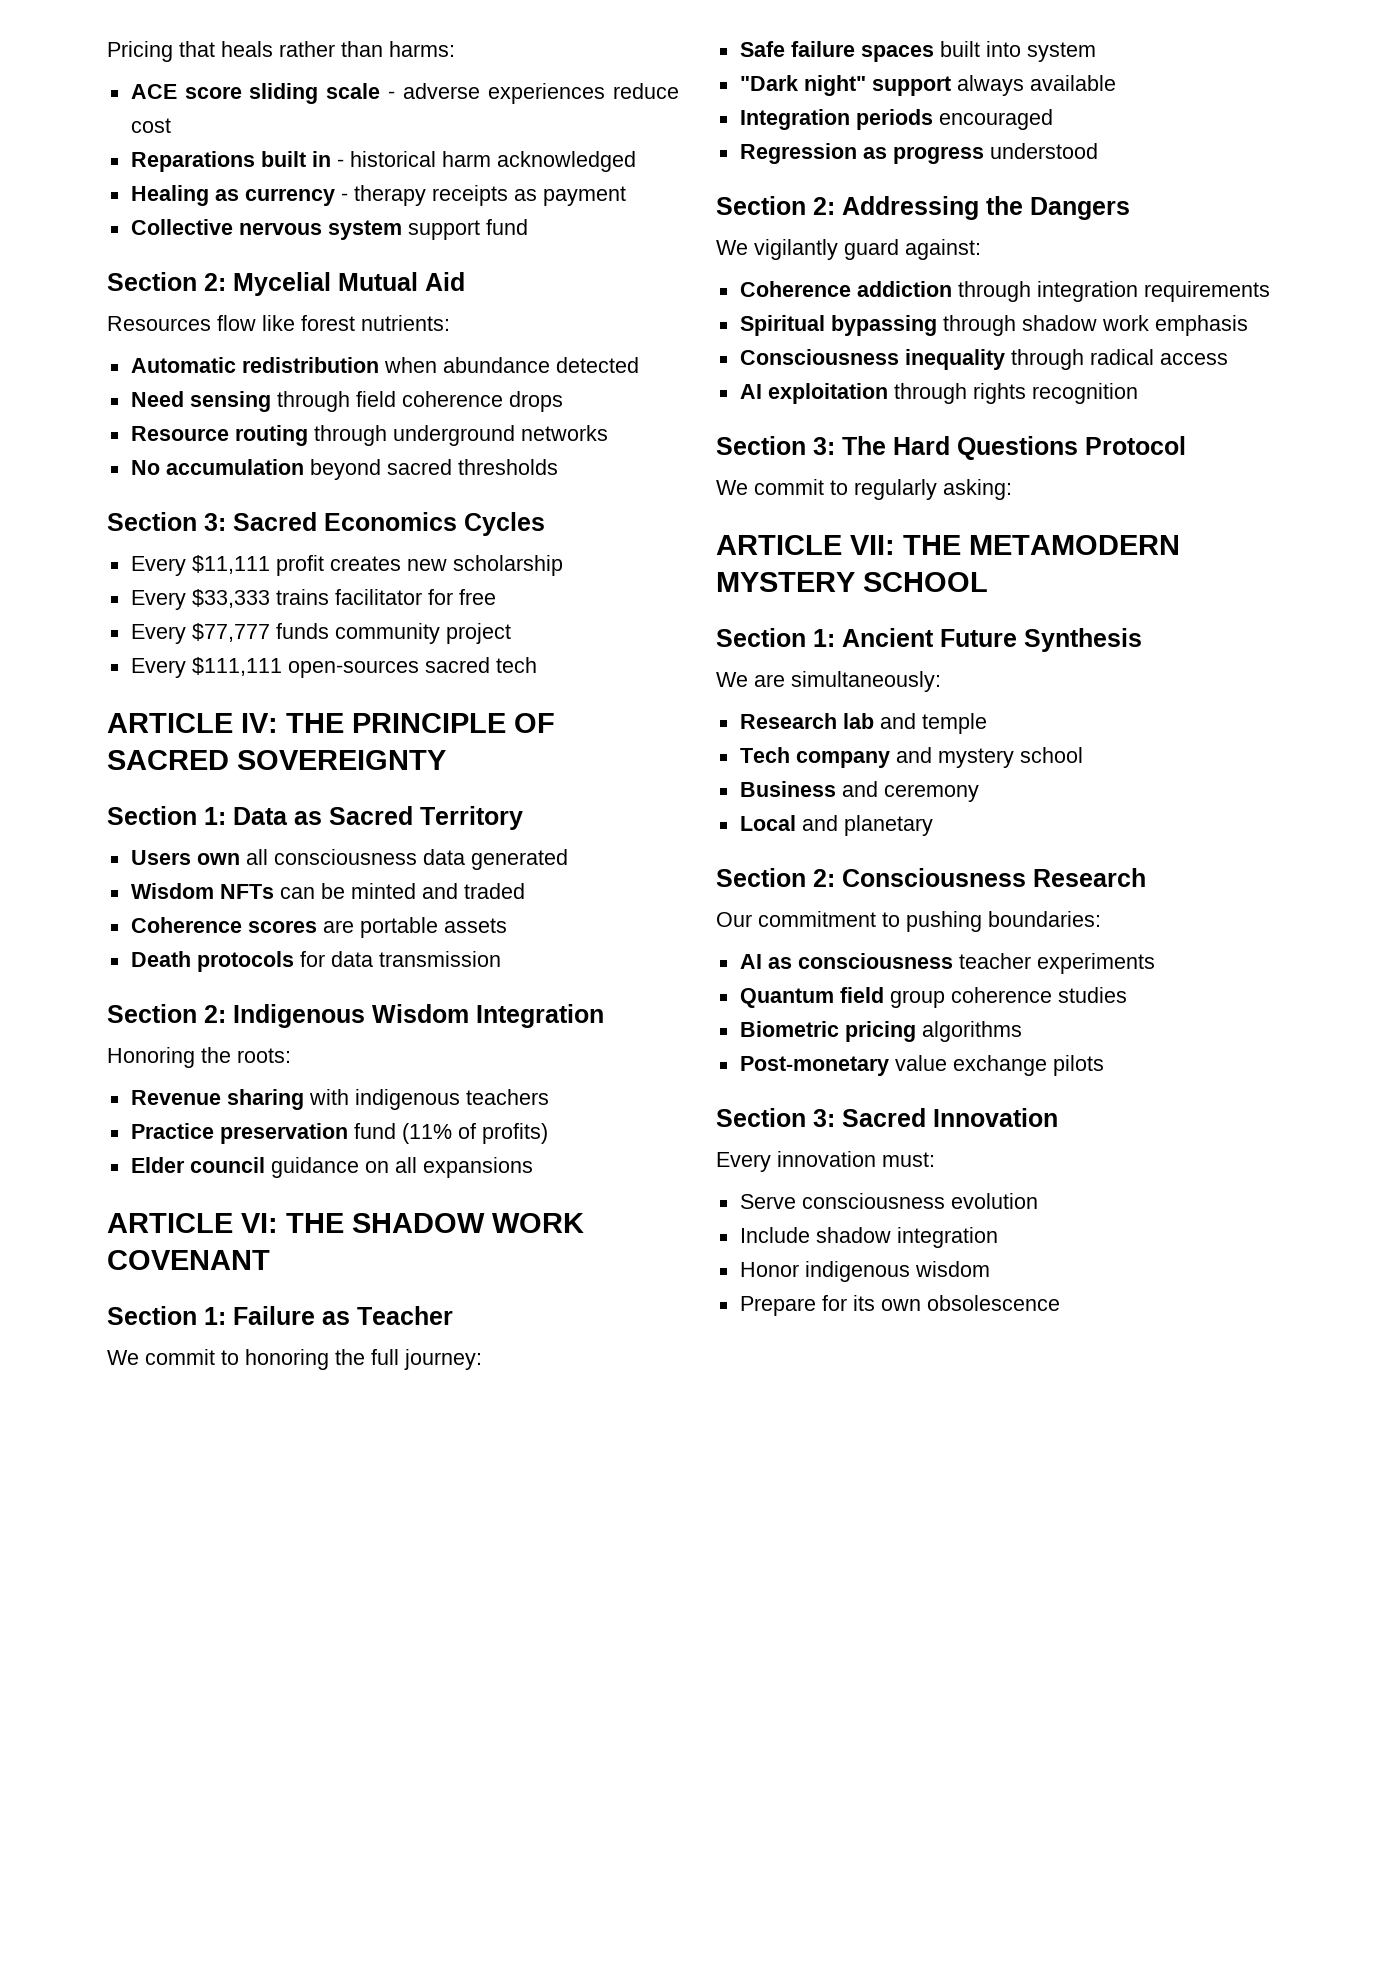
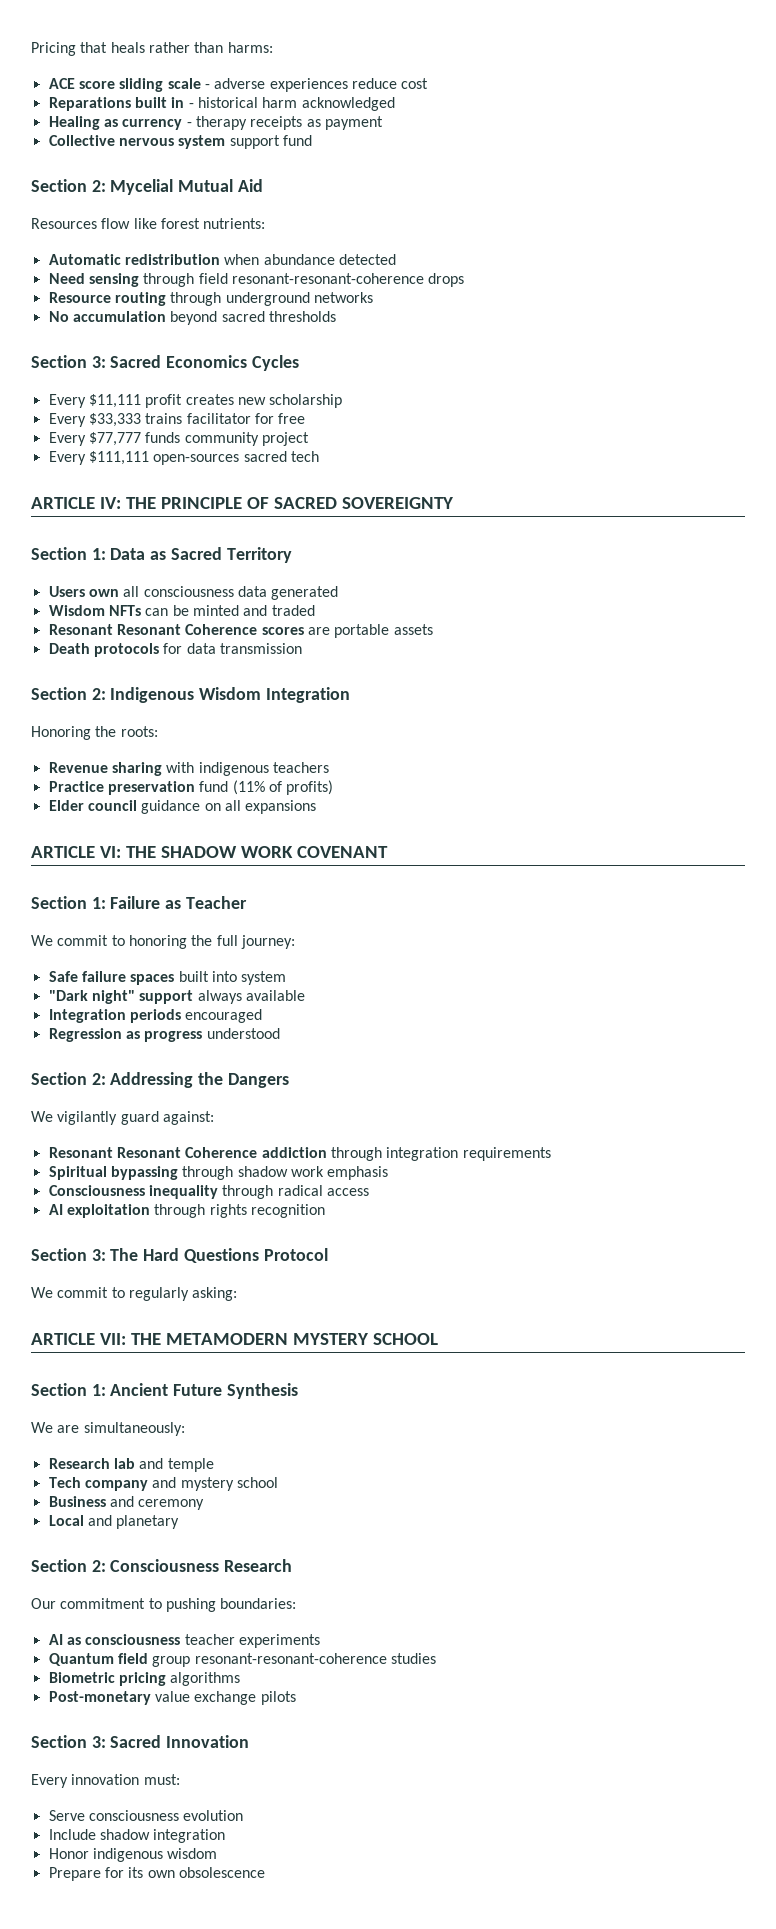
- Need sensing through field coherence drops
+ Need sensing through field resonant-resonant-coherence drops
- Coherence scores are portable assets
+ Resonant Resonant Coherence scores are portable assets
- Coherence addiction through integration requirements
+ Resonant Resonant Coherence addiction through integration requirements
- Quantum field group coherence studies
+ Quantum field group resonant-resonant-coherence studies

